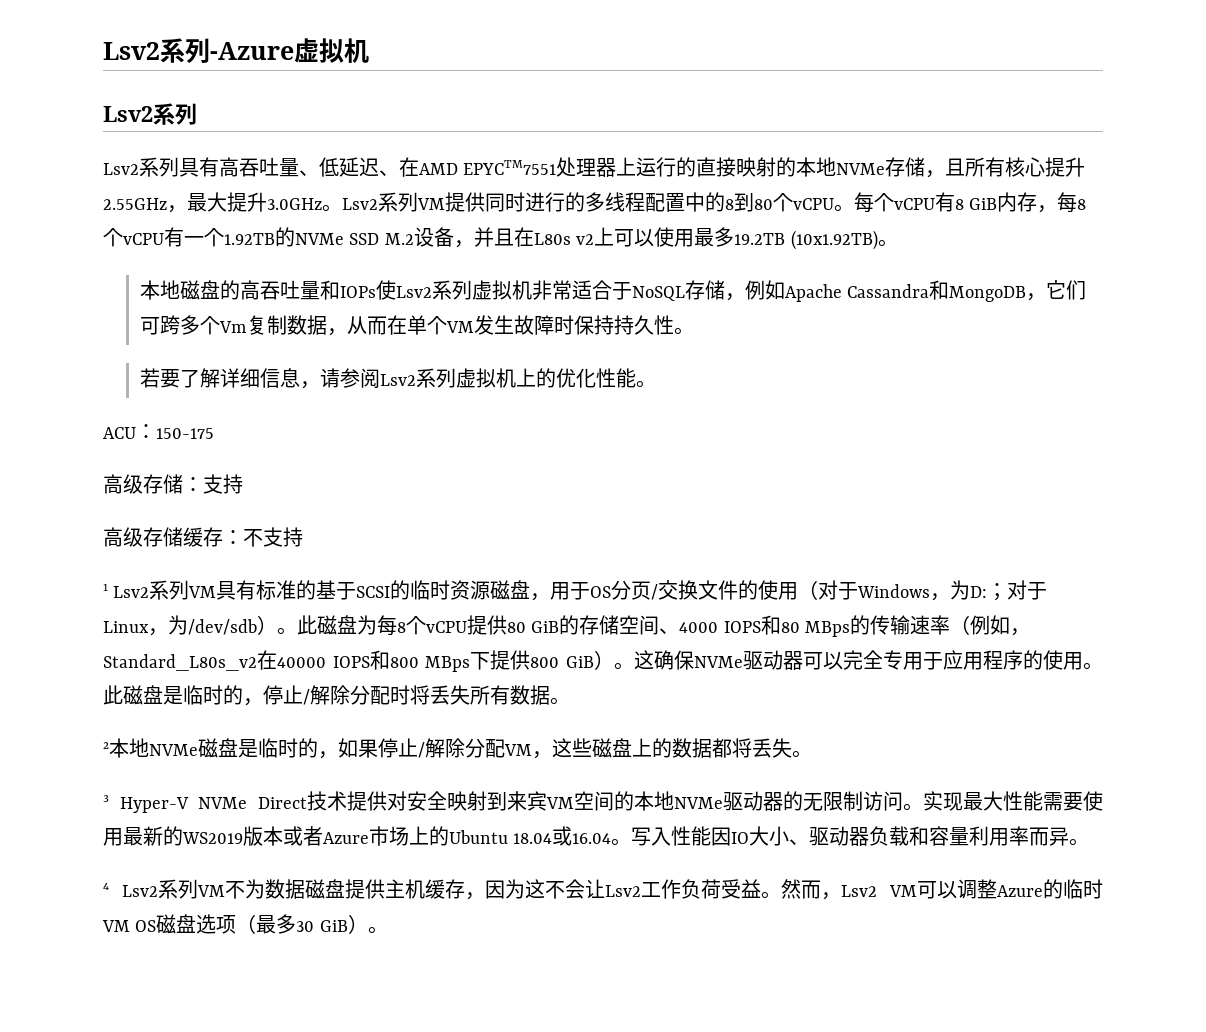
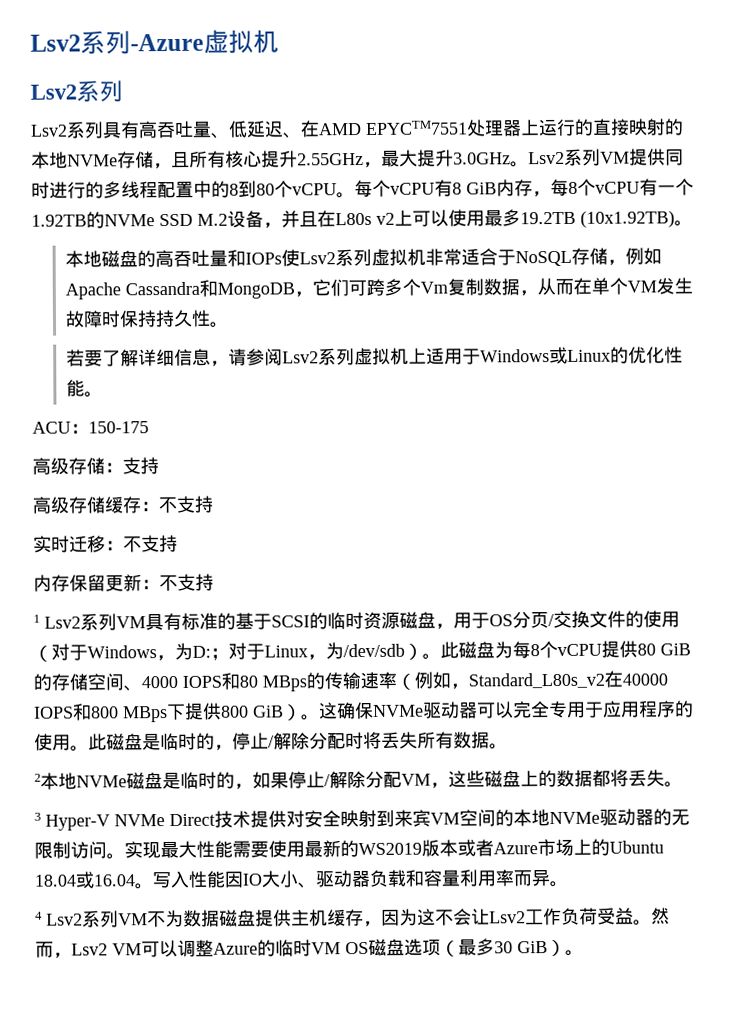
- 若要了解详细信息，请参阅Lsv2系列虚拟机上的优化性能。
+ 若要了解详细信息，请参阅Lsv2系列虚拟机上适用于Windows或Linux的优化性能。
+ 实时迁移：不支持
+ 内存保留更新：不支持

